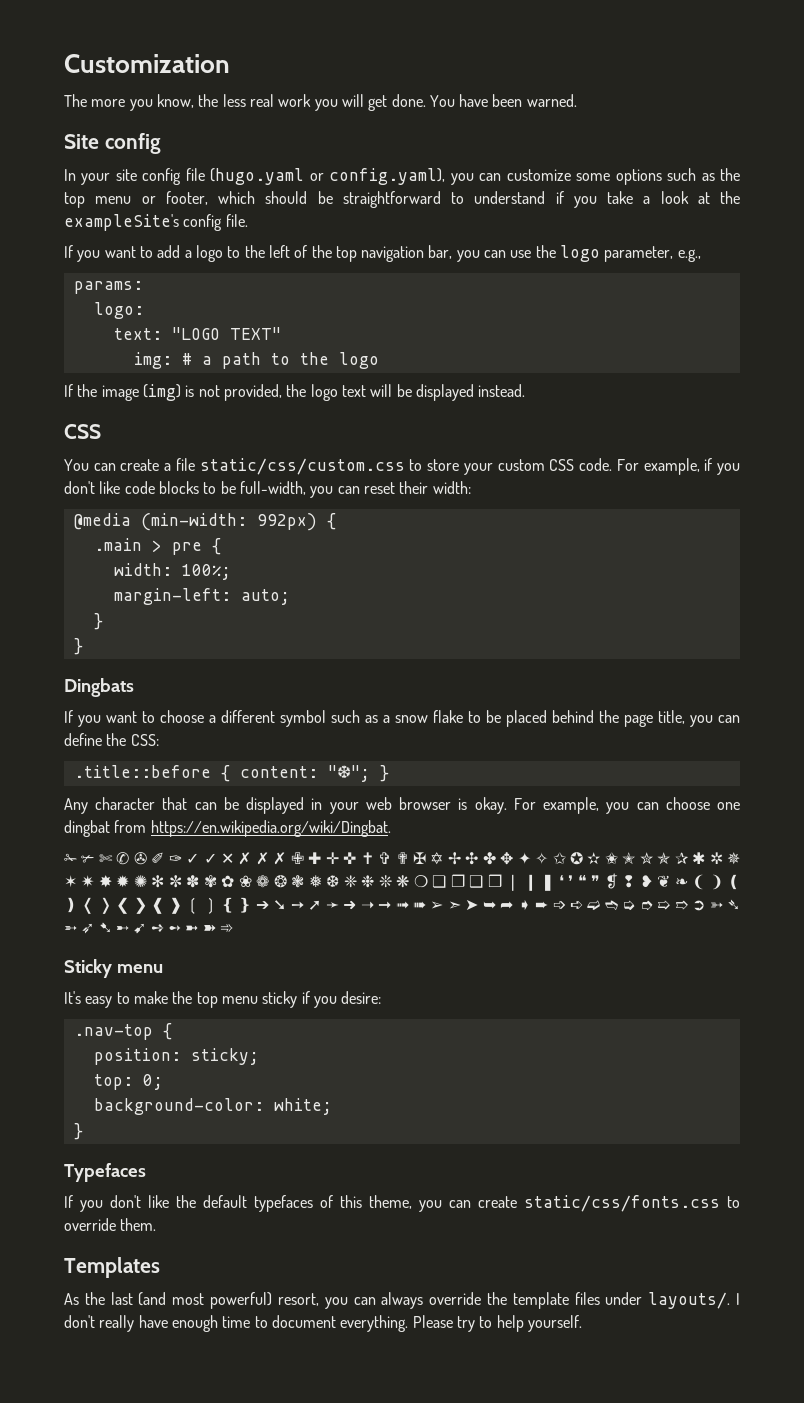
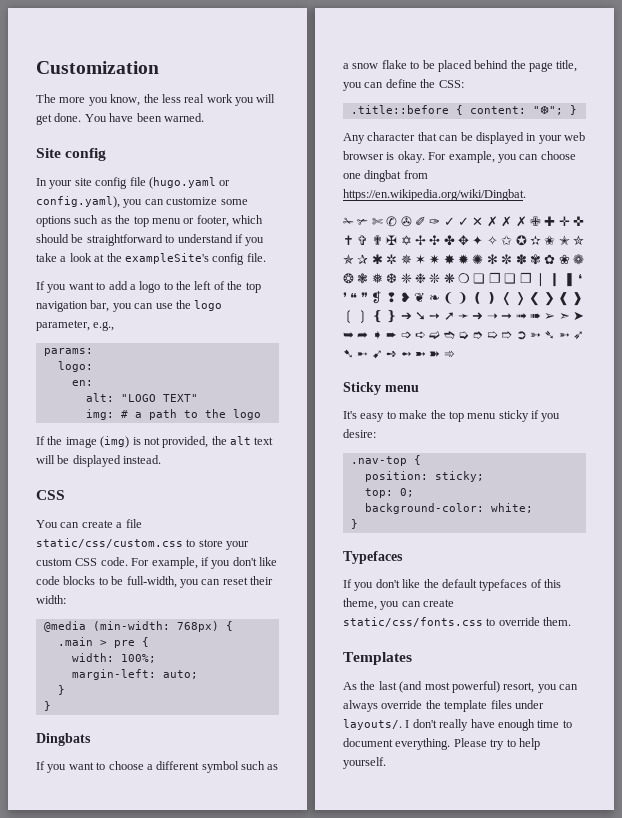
- text: "LOGO TEXT"
+ en:
+ alt: "LOGO TEXT"
- If the image (img) is not provided, the logo text will be displayed instead.
+ If the image (img) is not provided, the alt text will be displayed instead.
- @media (min-width: 992px) {
+ @media (min-width: 768px) {

